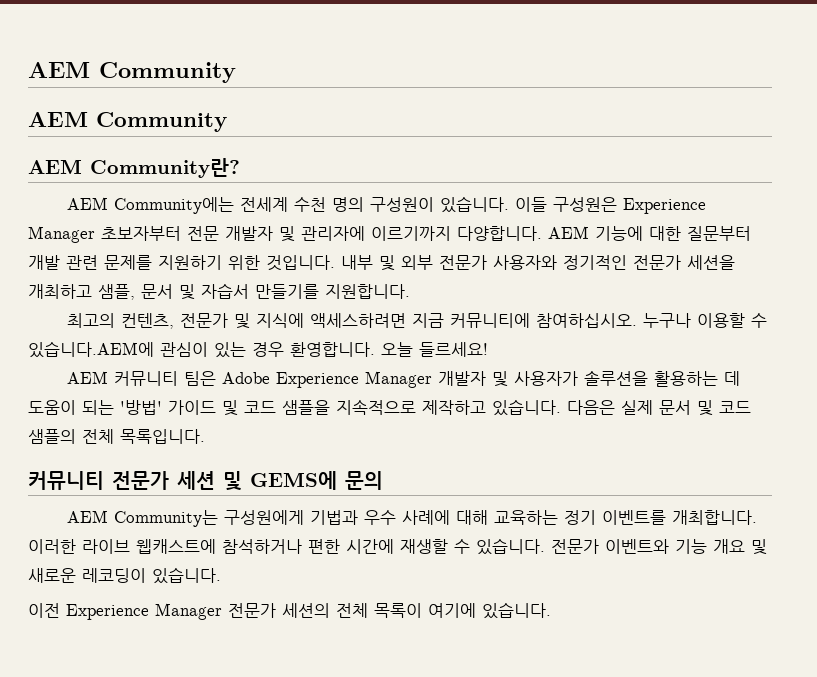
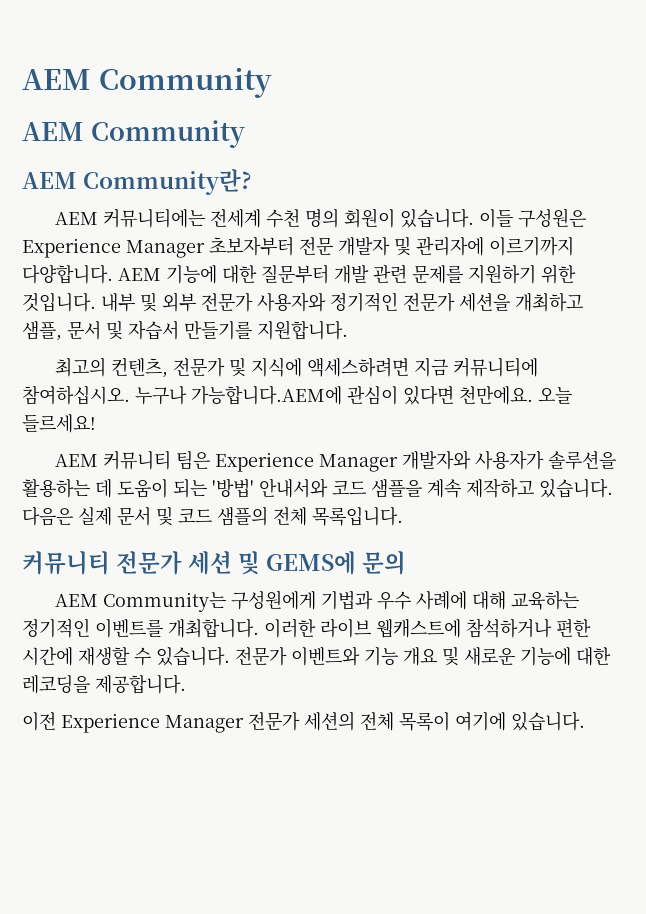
- AEM Community에는 전세계 수천 명의 구성원이 있습니다.
+ AEM 커뮤니티에는 전세계 수천 명의 회원이 있습니다.
- 누구나 이용할 수 있습니다.AEM에 관심이 있는 경우 환영합니다.
+ 누구나 가능합니다.AEM에 관심이 있다면 천만에요.
- AEM 커뮤니티 팀은 Adobe Experience Manager 개발자 및 사용자가 솔루션을 활용하는 데 도움이 되는 '방법' 가이드 및 코드 샘플을 지속적으로 제작하고 있습니다.
+ AEM 커뮤니티 팀은 Experience Manager 개발자와 사용자가 솔루션을 활용하는 데 도움이 되는 '방법' 안내서와 코드 샘플을 계속 제작하고 있습니다.
- AEM Community는 구성원에게 기법과 우수 사례에 대해 교육하는 정기 이벤트를 개최합니다.
+ AEM Community는 구성원에게 기법과 우수 사례에 대해 교육하는 정기적인 이벤트를 개최합니다.
- 전문가 이벤트와 기능 개요 및 새로운 레코딩이 있습니다.
+ 전문가 이벤트와 기능 개요 및 새로운 기능에 대한 레코딩을 제공합니다.

